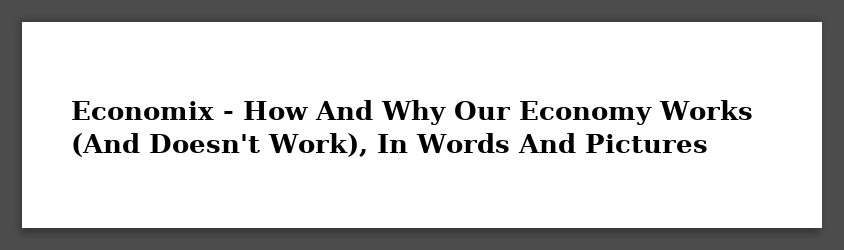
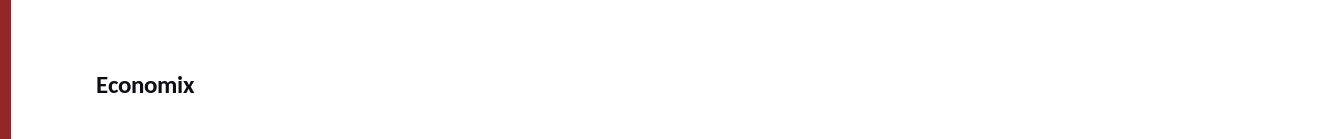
- Economix - How And Why Our Economy Works (And Doesn't Work), In Words And Pictures
+ Economix

